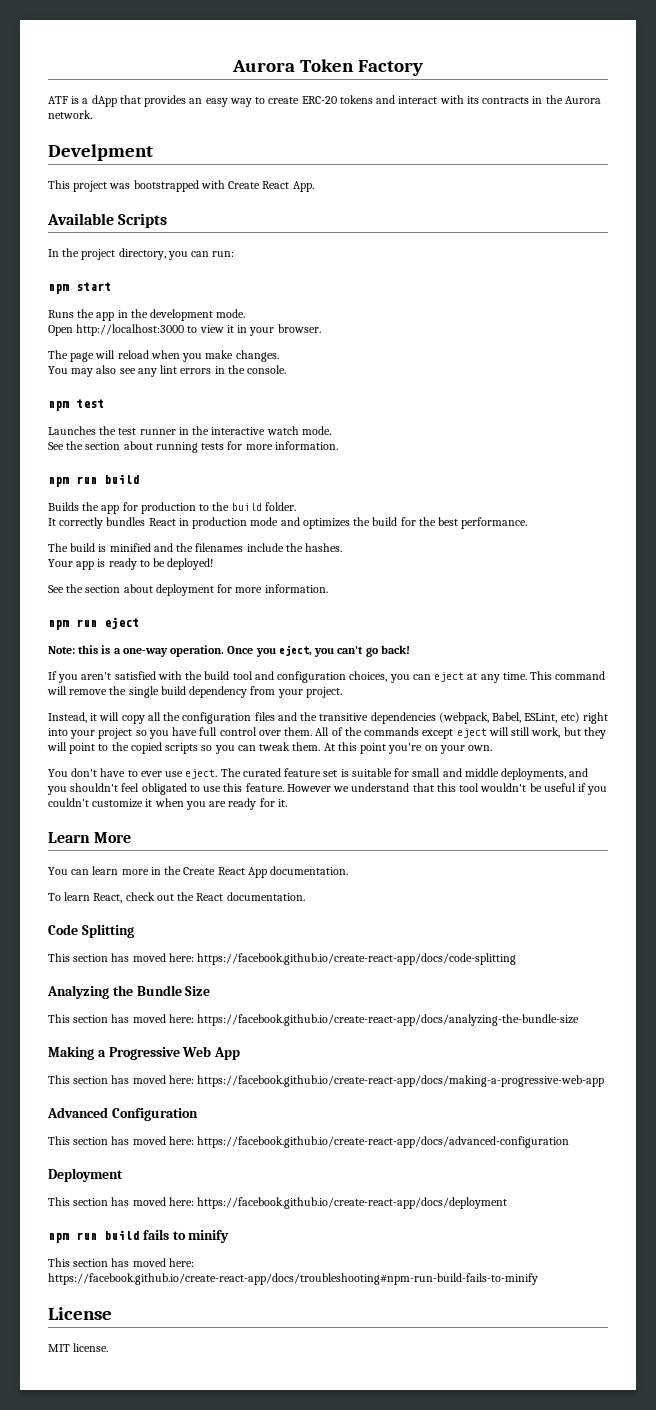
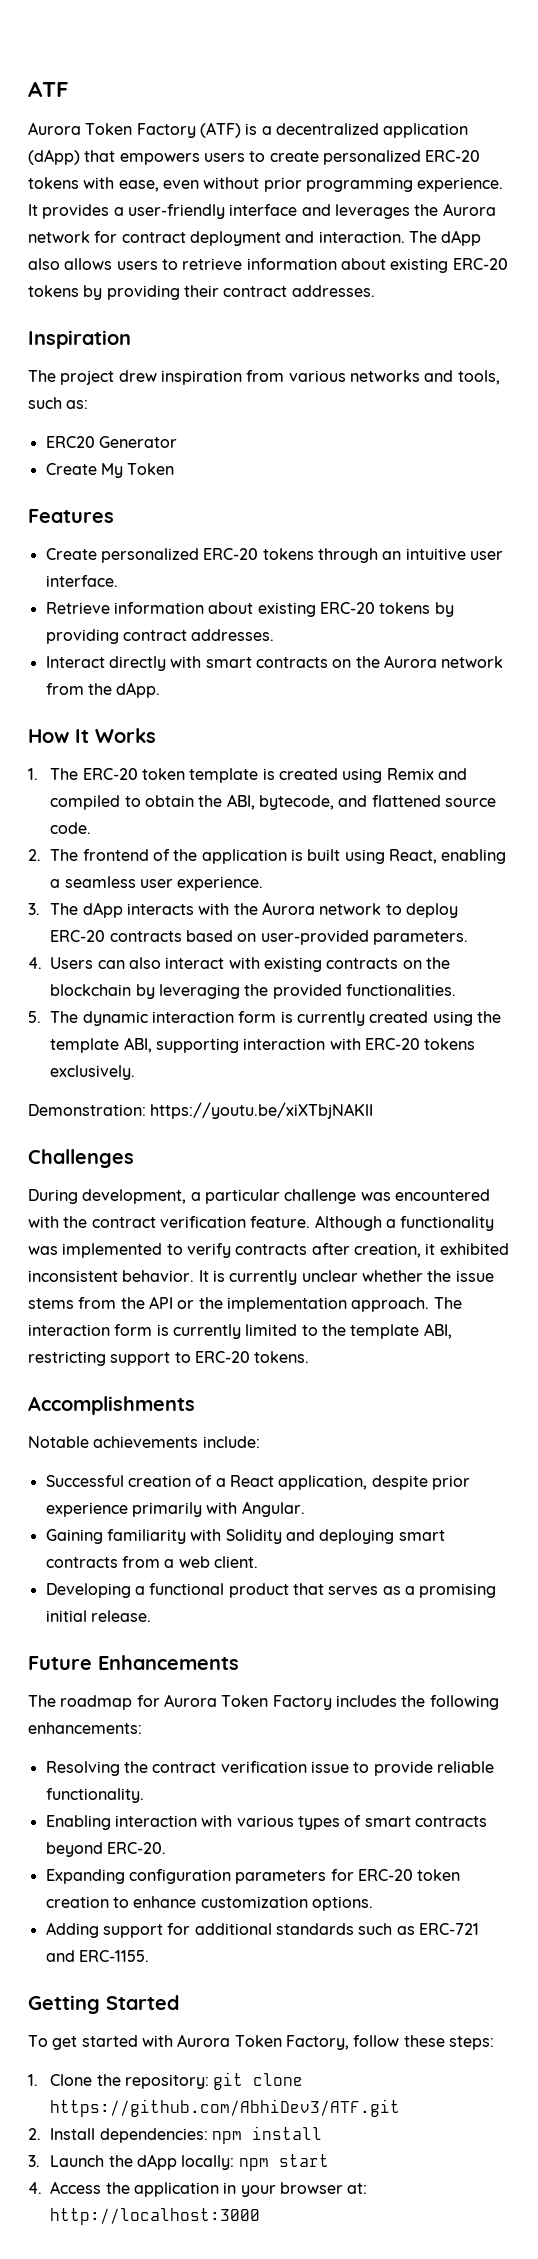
- Aurora Token Factory
- ATF is a dApp that provides an easy way to create ERC-20 tokens and interact with its contracts in the Aurora network.
- Develpment
- This project was bootstrapped with Create React App.
- Available Scripts
- In the project directory, you can run:
- npm start
- Runs the app in the development mode.
- Open http://localhost:3000 to view it in your browser.
- The page will reload when you make changes.
- You may also see any lint errors in the console.
- npm test
- Launches the test runner in the interactive watch mode.
- See the section about running tests for more information.
- npm run build
- Builds the app for production to the build folder.
- It correctly bundles React in production mode and optimizes the build for the best performance.
- The build is minified and the filenames include the hashes.
- Your app is ready to be deployed!
- See the section about deployment for more information.
- npm run eject
- Note: this is a one-way operation. Once you eject, you can't go back!
- If you aren't satisfied with the build tool and configuration choices, you can eject at any time. This command will remove the single build dependency from your project.
- Instead, it will copy all the configuration files and the transitive dependencies (webpack, Babel, ESLint, etc) right into your project so you have full control over them. All of the commands except eject will still work, but they will point to the copied scripts so you can tweak them. At this point you're on your own.
- You don't have to ever use eject. The curated feature set is suitable for small and middle deployments, and you shouldn't feel obligated to use this feature. However we understand that this tool wouldn't be useful if you couldn't customize it when you are ready for it.
- Learn More
- You can learn more in the Create React App documentation.
- To learn React, check out the React documentation.
- Code Splitting
- This section has moved here: https://facebook.github.io/create-react-app/docs/code-splitting
- Analyzing the Bundle Size
- This section has moved here: https://facebook.github.io/create-react-app/docs/analyzing-the-bundle-size
- Making a Progressive Web App
- This section has moved here: https://facebook.github.io/create-react-app/docs/making-a-progressive-web-app
- Advanced Configuration
- This section has moved here: https://facebook.github.io/create-react-app/docs/advanced-configuration
- Deployment
- This section has moved here: https://facebook.github.io/create-react-app/docs/deployment
- npm run build fails to minify
- This section has moved here: https://facebook.github.io/create-react-app/docs/troubleshooting#npm-run-build-fails-to-minify
- License
- MIT license.
+ ATF
+ Aurora Token Factory (ATF) is a decentralized application (dApp) that empowers users to create personalized ERC-20 tokens with ease, even without prior programming experience. It provides a user-friendly interface and leverages the Aurora network for contract deployment and interaction. The dApp also allows users to retrieve information about existing ERC-20 tokens by providing their contract addresses.
+ Inspiration
+ The project drew inspiration from various networks and tools, such as:
+ ERC20 Generator
+ Create My Token
+ Features
+ Create personalized ERC-20 tokens through an intuitive user interface.
+ Retrieve information about existing ERC-20 tokens by providing contract addresses.
+ Interact directly with smart contracts on the Aurora network from the dApp.
+ How It Works
+ 1. The ERC-20 token template is created using Remix and compiled to obtain the ABI, bytecode, and flattened source code.
+ 2. The frontend of the application is built using React, enabling a seamless user experience.
+ 3. The dApp interacts with the Aurora network to deploy ERC-20 contracts based on user-provided parameters.
+ 4. Users can also interact with existing contracts on the blockchain by leveraging the provided functionalities.
+ 5. The dynamic interaction form is currently created using the template ABI, supporting interaction with ERC-20 tokens exclusively.
+ Demonstration: https://youtu.be/xiXTbjNAKlI
+ Challenges
+ During development, a particular challenge was encountered with the contract verification feature. Although a functionality was implemented to verify contracts after creation, it exhibited inconsistent behavior. It is currently unclear whether the issue stems from the API or the implementation approach. The interaction form is currently limited to the template ABI, restricting support to ERC-20 tokens.
+ Accomplishments
+ Notable achievements include:
+ Successful creation of a React application, despite prior experience primarily with Angular.
+ Gaining familiarity with Solidity and deploying smart contracts from a web client.
+ Developing a functional product that serves as a promising initial release.
+ Future Enhancements
+ The roadmap for Aurora Token Factory includes the following enhancements:
+ Resolving the contract verification issue to provide reliable functionality.
+ Enabling interaction with various types of smart contracts beyond ERC-20.
+ Expanding configuration parameters for ERC-20 token creation to enhance customization options.
+ Adding support for additional standards such as ERC-721 and ERC-1155.
+ Getting Started
+ To get started with Aurora Token Factory, follow these steps:
+ 1. Clone the repository: git clone https://github.com/AbhiDev3/ATF.git
+ 2. Install dependencies: npm install
+ 3. Launch the dApp locally: npm start
+ 4. Access the application in your browser at: http://localhost:3000

